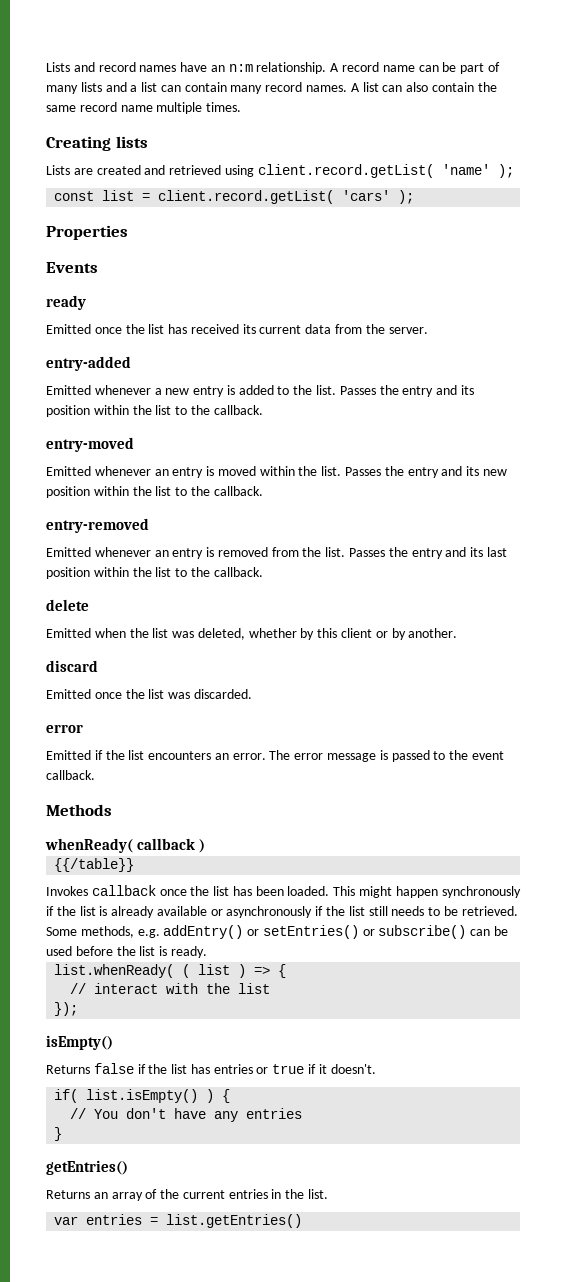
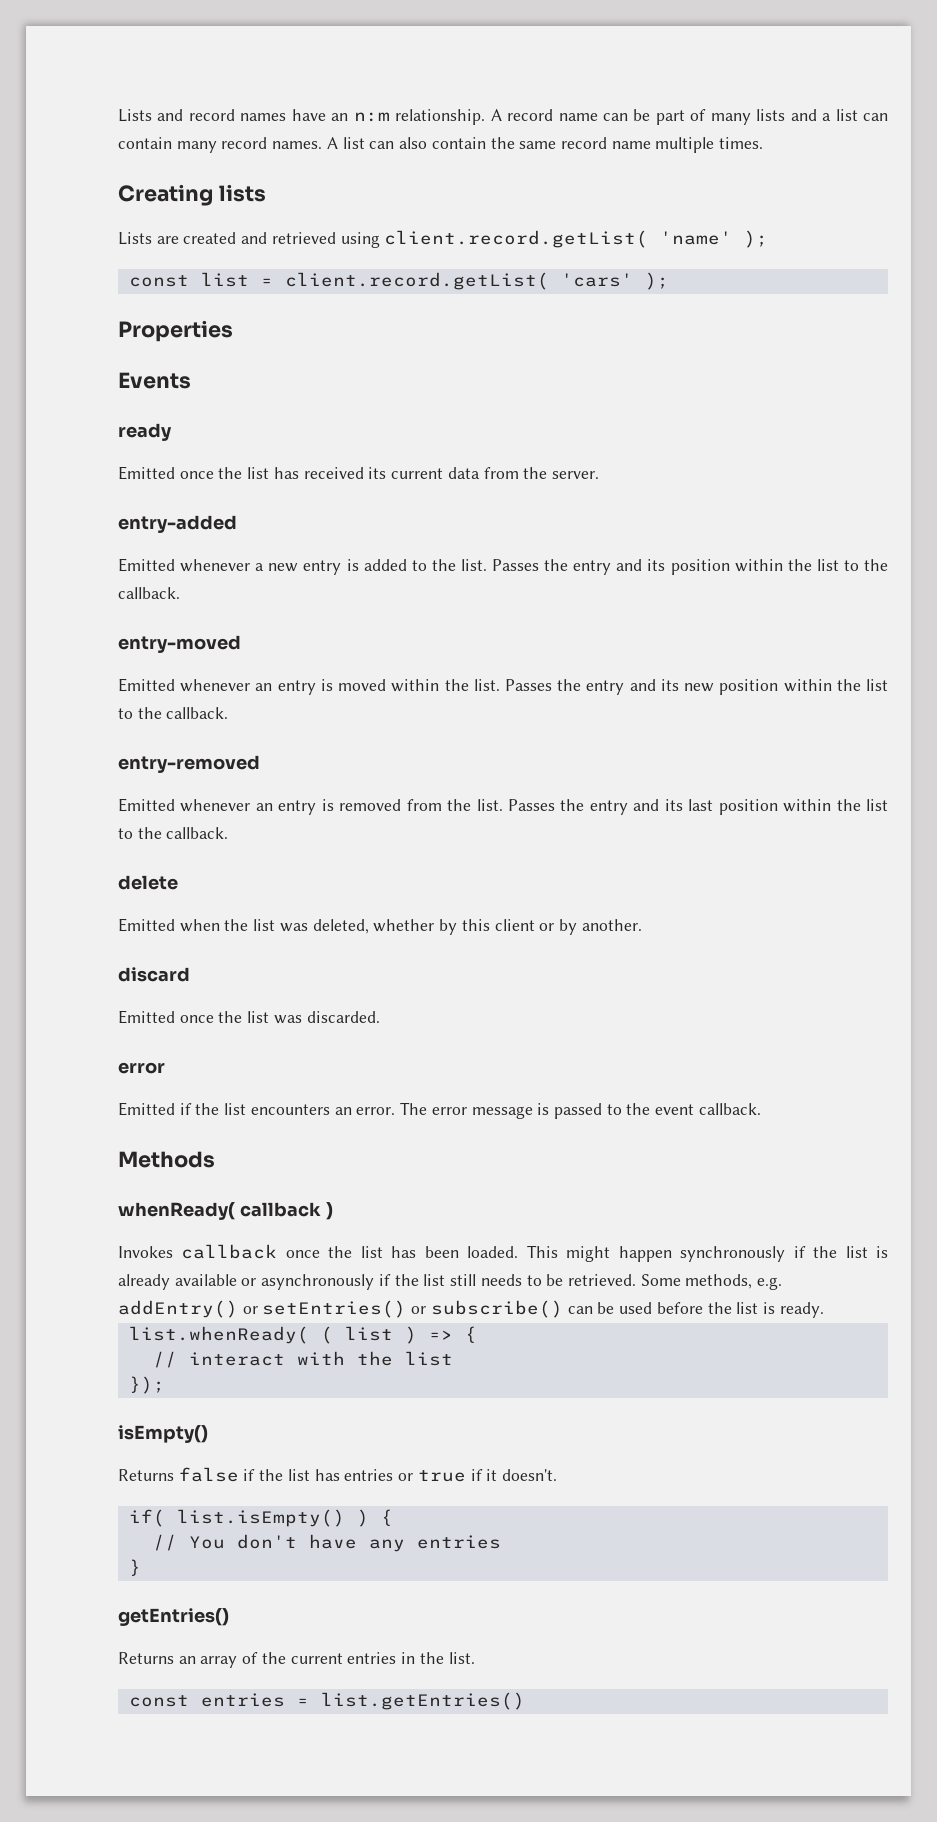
- {{/table}}
- var entries = list.getEntries()
+ const entries = list.getEntries()

